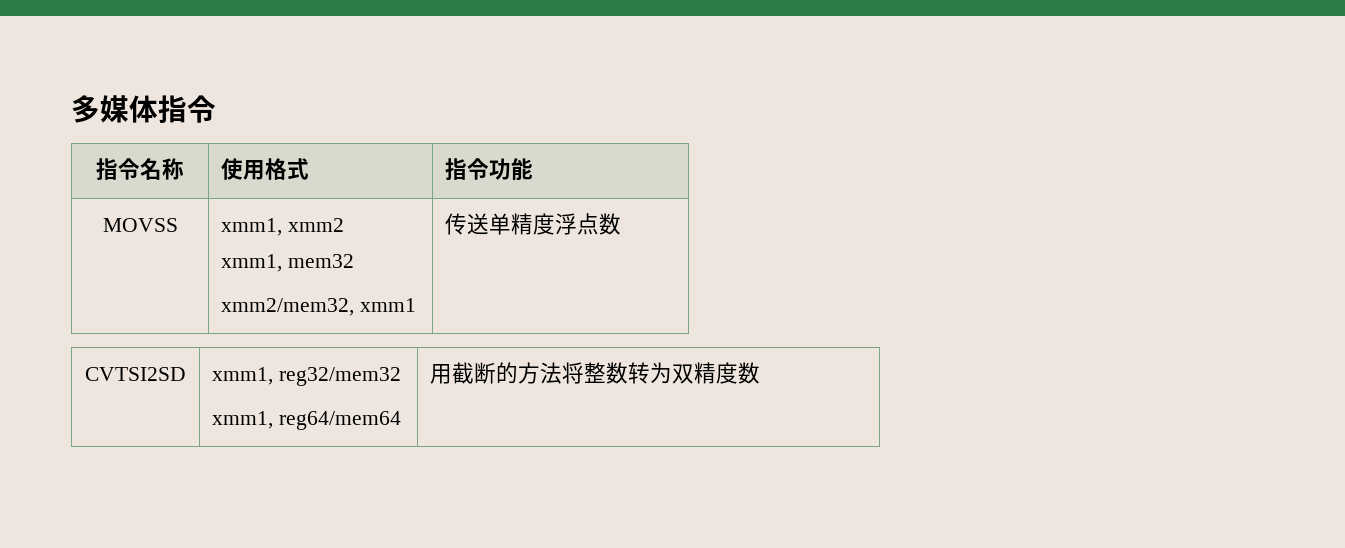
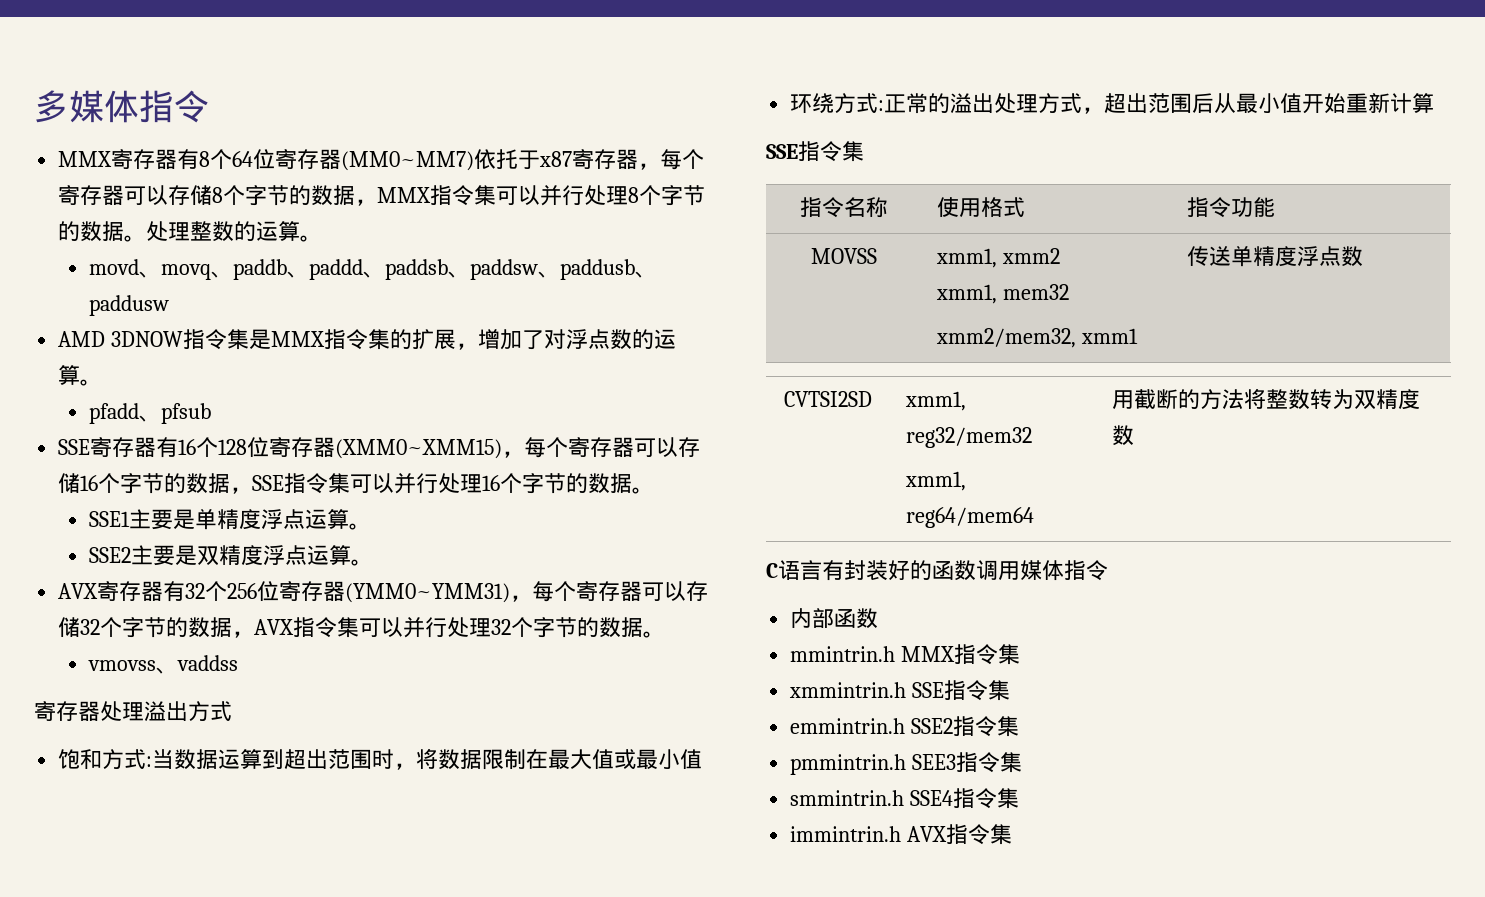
+ MMX寄存器有8个64位寄存器(MM0~MM7)依托于x87寄存器，每个寄存器可以存储8个字节的数据，MMX指令集可以并行处理8个字节的数据。处理整数的运算。
+ movd、movq、paddb、paddd、paddsb、paddsw、paddusb、paddusw
+ AMD 3DNOW指令集是MMX指令集的扩展，增加了对浮点数的运算。
+ pfadd、pfsub
+ SSE寄存器有16个128位寄存器(XMM0~XMM15)，每个寄存器可以存储16个字节的数据，SSE指令集可以并行处理16个字节的数据。
+ SSE1主要是单精度浮点运算。
+ SSE2主要是双精度浮点运算。
+ AVX寄存器有32个256位寄存器(YMM0~YMM31)，每个寄存器可以存储32个字节的数据，AVX指令集可以并行处理32个字节的数据。
+ vmovss、vaddss
+ 寄存器处理溢出方式
+ 饱和方式:当数据运算到超出范围时，将数据限制在最大值或最小值
+ 环绕方式:正常的溢出处理方式，超出范围后从最小值开始重新计算
+ SSE指令集
+ C语言有封装好的函数调用媒体指令
+ 内部函数
+ mmintrin.h MMX指令集
+ xmmintrin.h SSE指令集
+ emmintrin.h SSE2指令集
+ pmmintrin.h SEE3指令集
+ smmintrin.h SSE4指令集
+ immintrin.h AVX指令集

